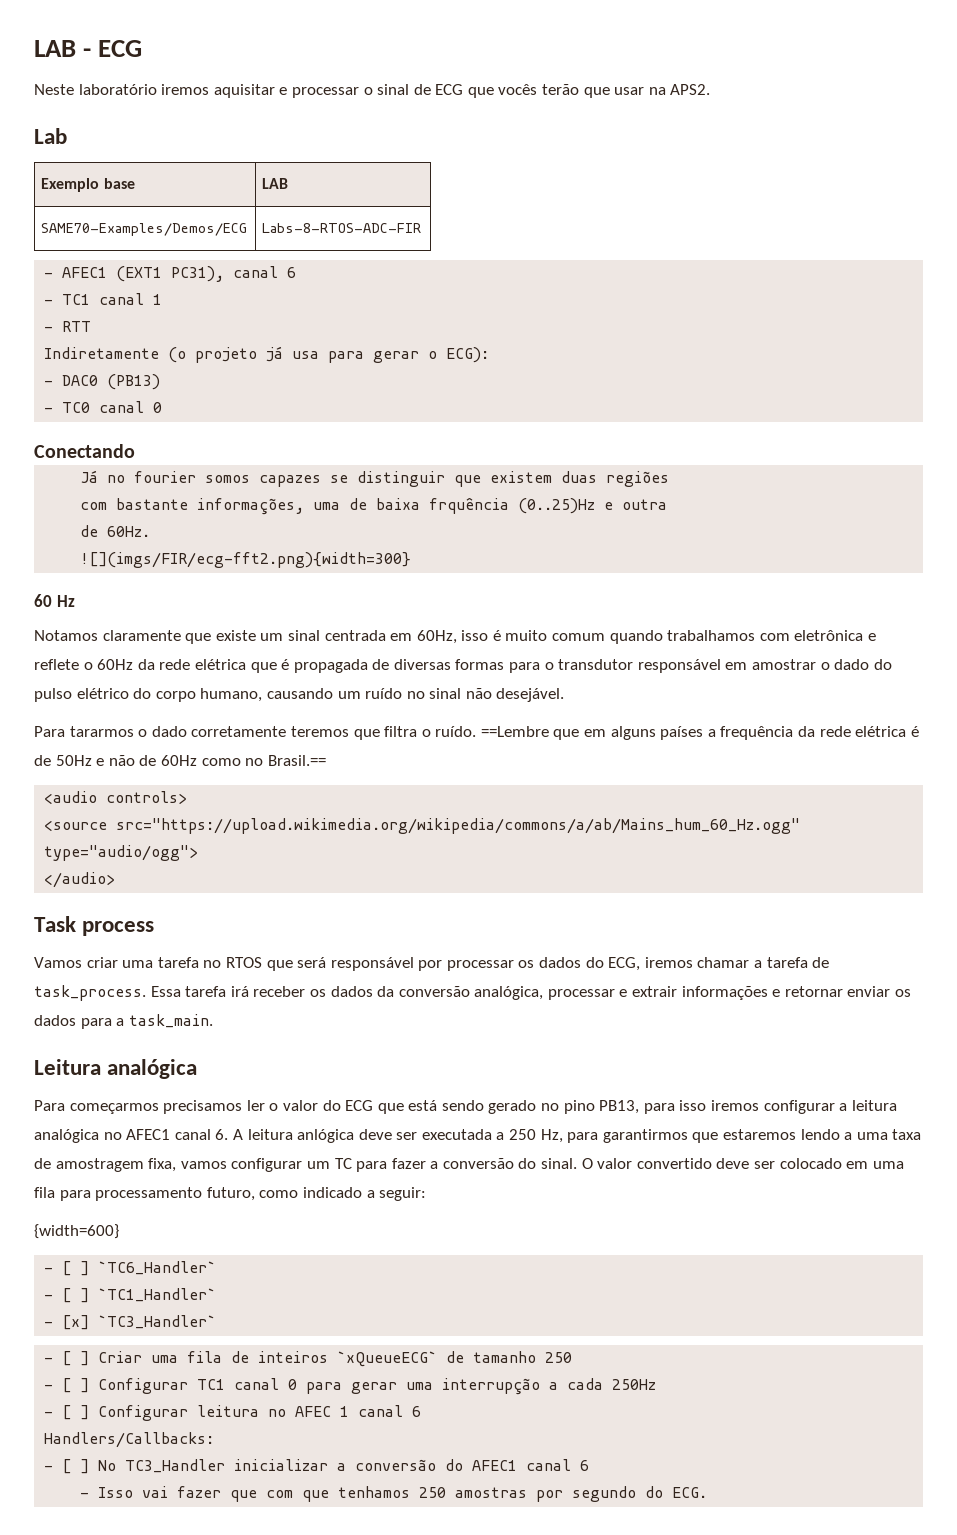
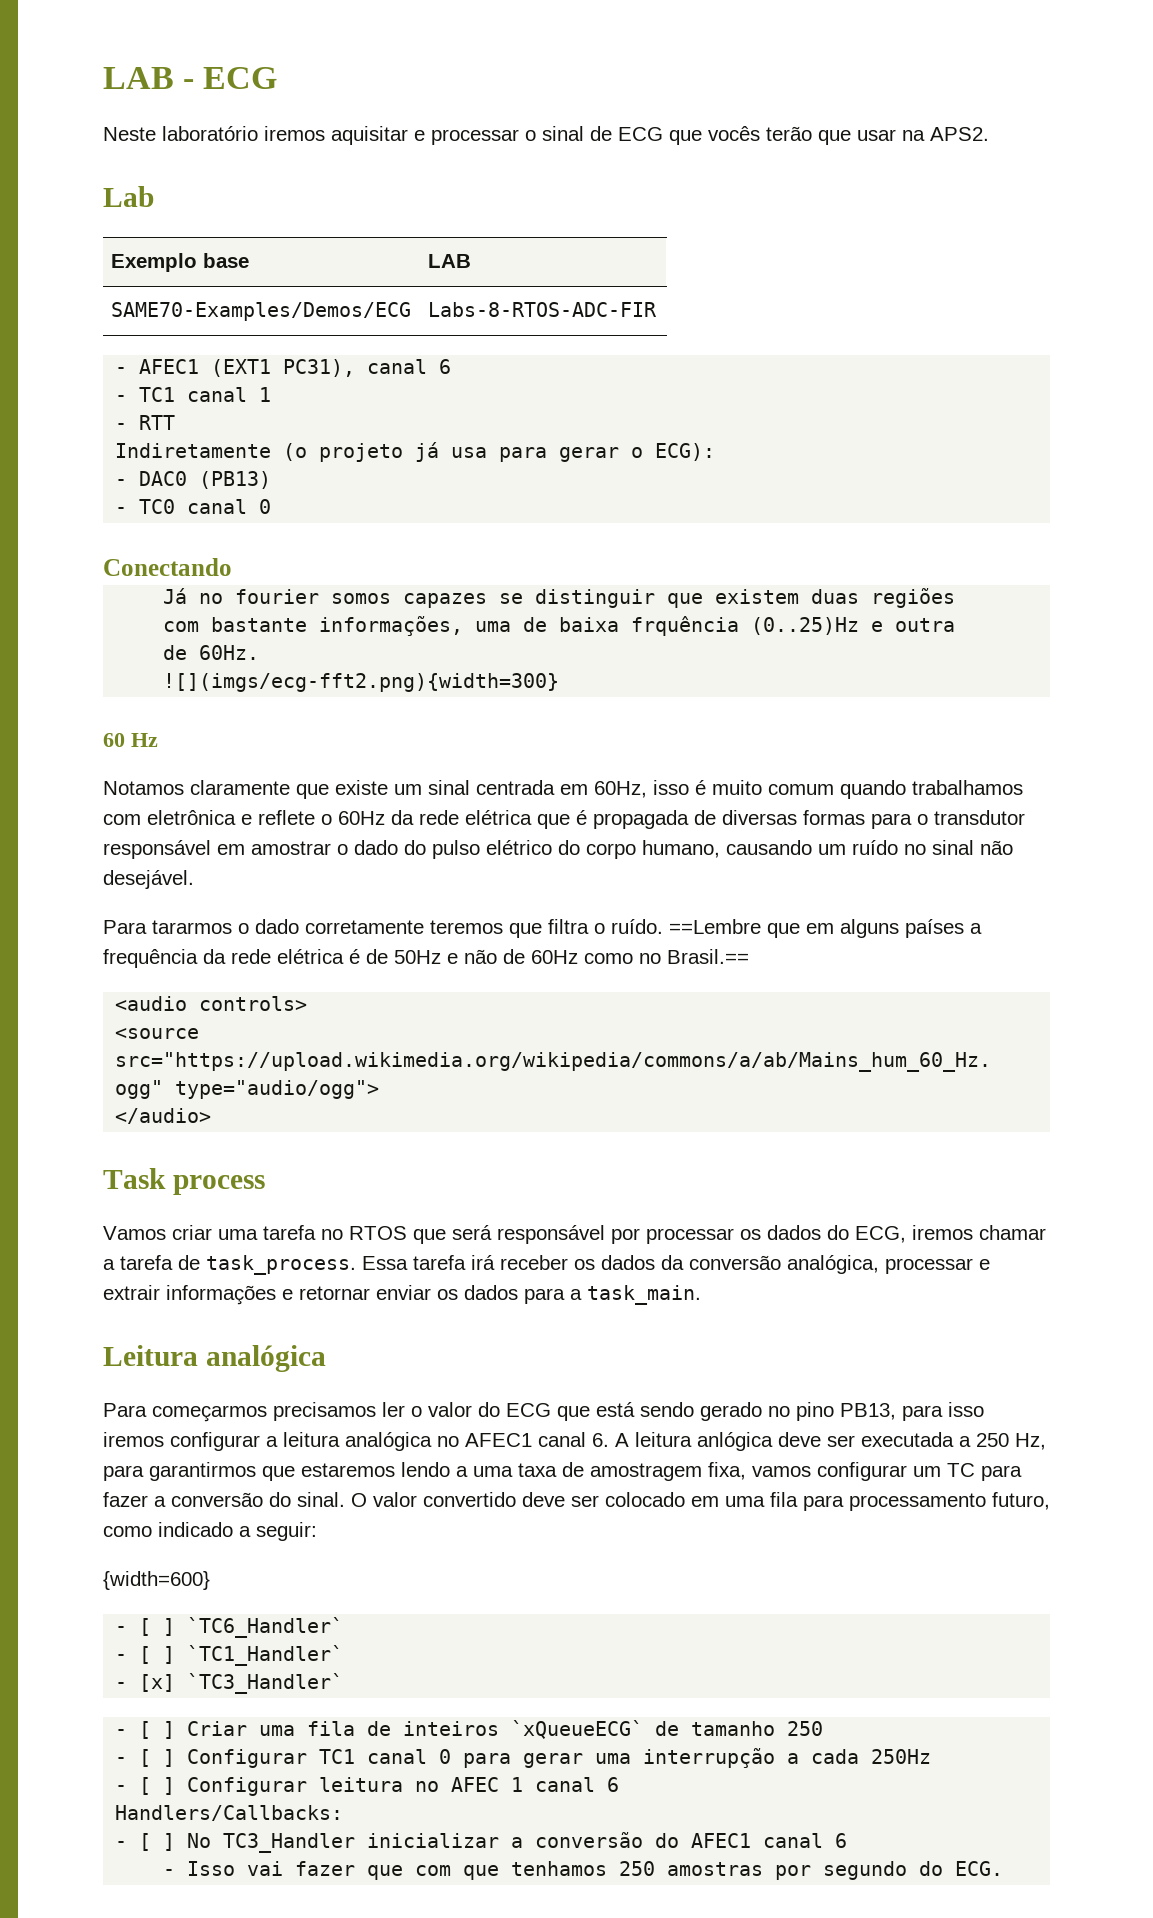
- ![](imgs/FIR/ecg-fft2.png){width=300}
+ ![](imgs/ecg-fft2.png){width=300}

